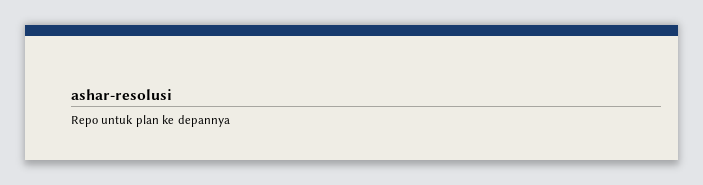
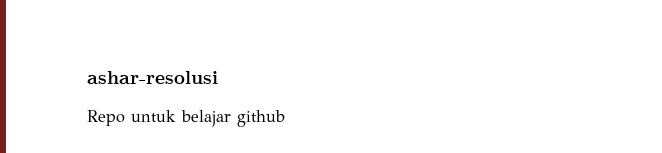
- Repo untuk plan ke depannya
+ Repo untuk belajar github

